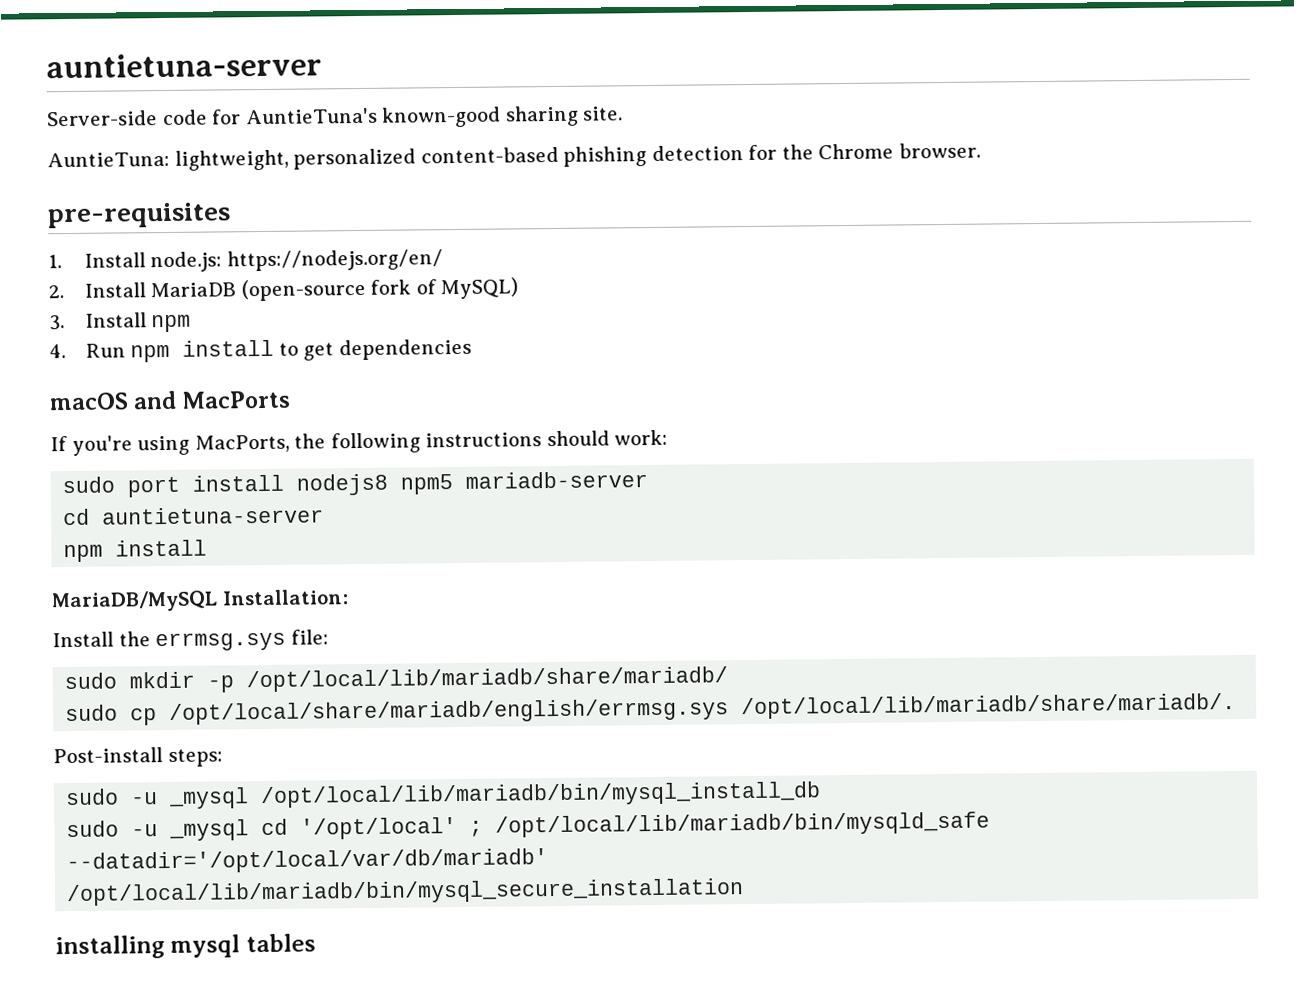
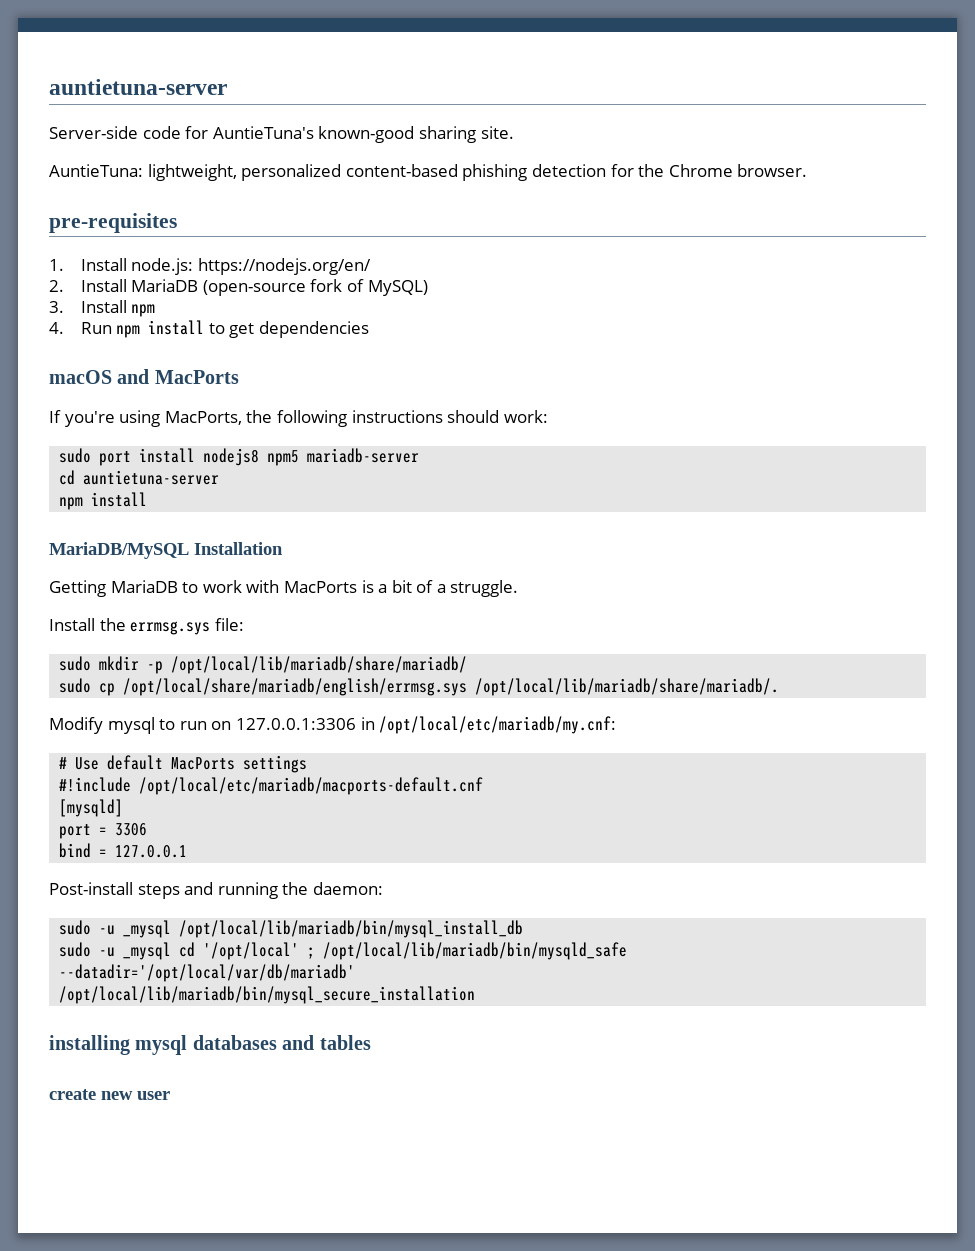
- MariaDB/MySQL Installation:
+ MariaDB/MySQL Installation
+ Getting MariaDB to work with MacPorts is a bit of a struggle.
- Post-install steps:
+ Modify mysql to run on 127.0.0.1:3306 in /opt/local/etc/mariadb/my.cnf:
+ # Use default MacPorts settings
+ #!include /opt/local/etc/mariadb/macports-default.cnf
+ [mysqld]
+ port = 3306
+ bind = 127.0.0.1
+ Post-install steps and running the daemon:
- installing mysql tables
+ installing mysql databases and tables
+ create new user

